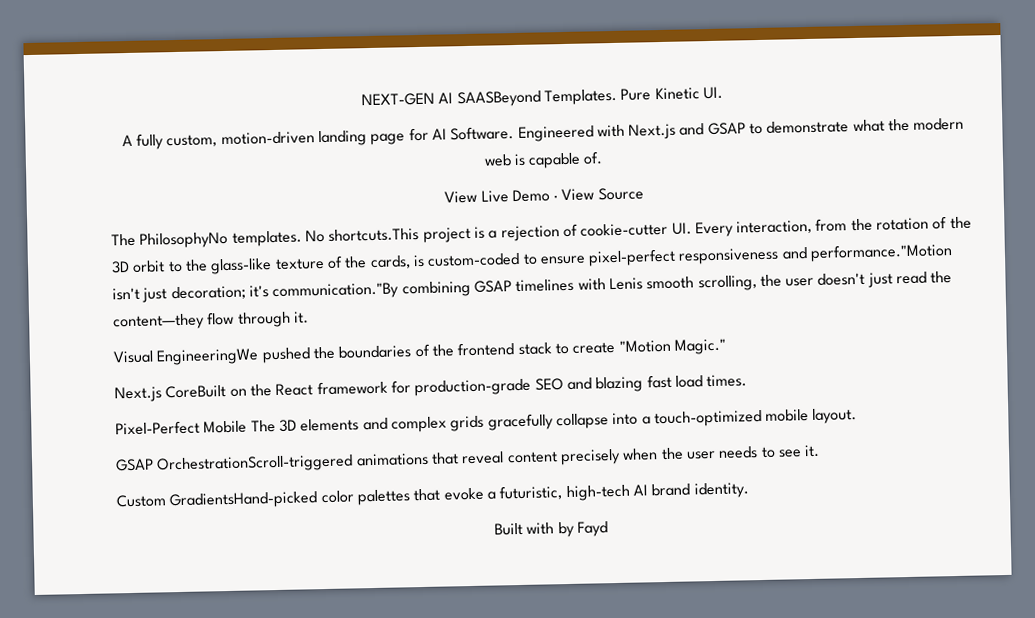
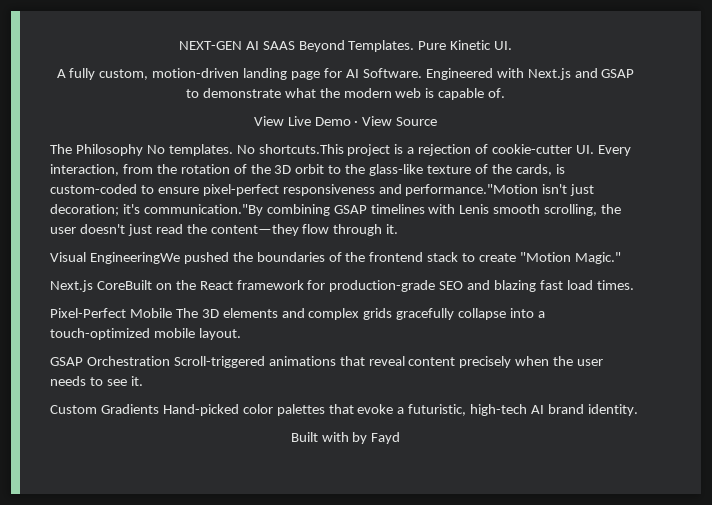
- NEXT-GEN AI SAASBeyond Templates.
+ NEXT-GEN AI SAAS Beyond Templates.
- The PhilosophyNo templates.
+ The Philosophy No templates.
- GSAP OrchestrationScroll-triggered animations that reveal content precisely when the user needs to see it.
+ GSAP Orchestration Scroll-triggered animations that reveal content precisely when the user needs to see it.
- Custom GradientsHand-picked color palettes that evoke a futuristic, high-tech AI brand identity.
+ Custom Gradients Hand-picked color palettes that evoke a futuristic, high-tech AI brand identity.

